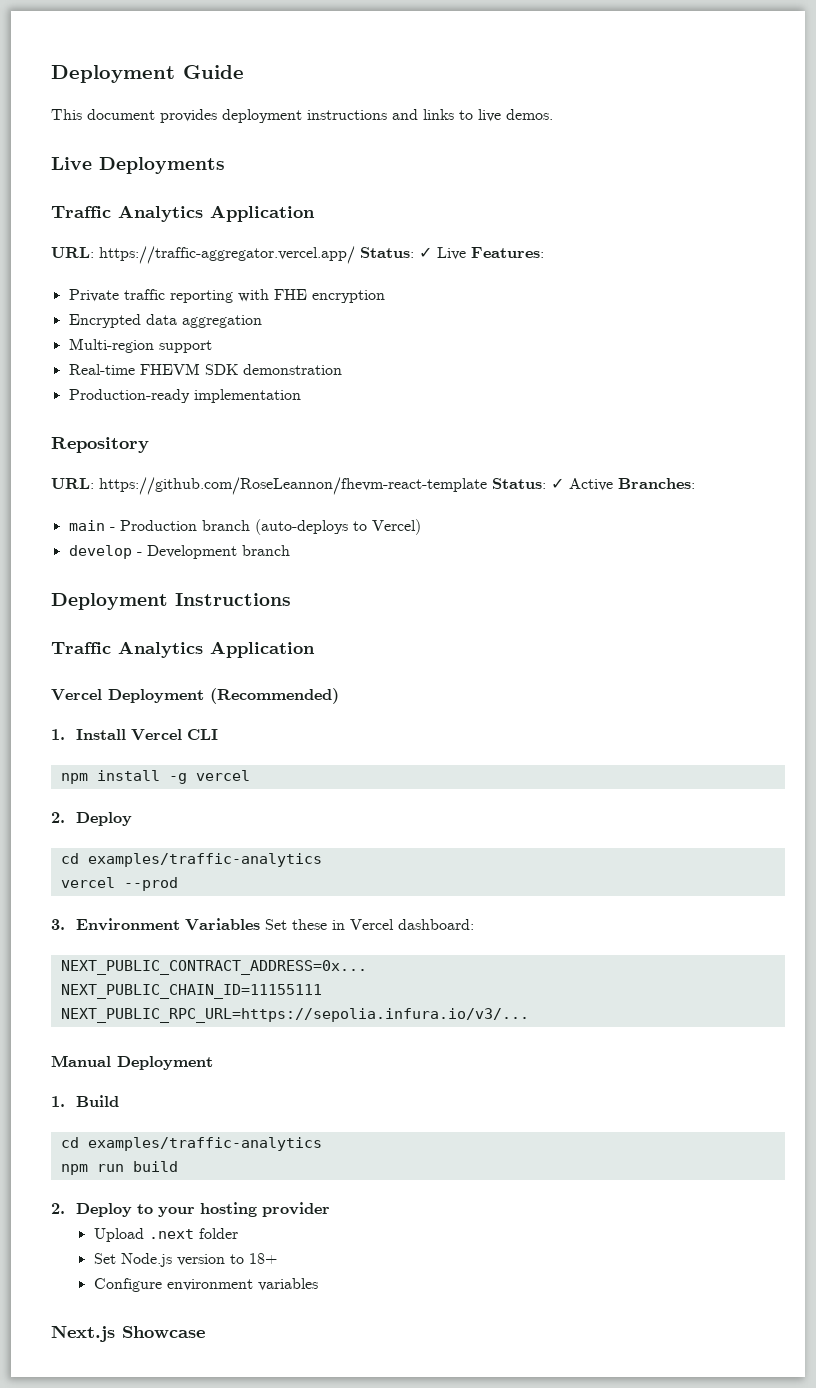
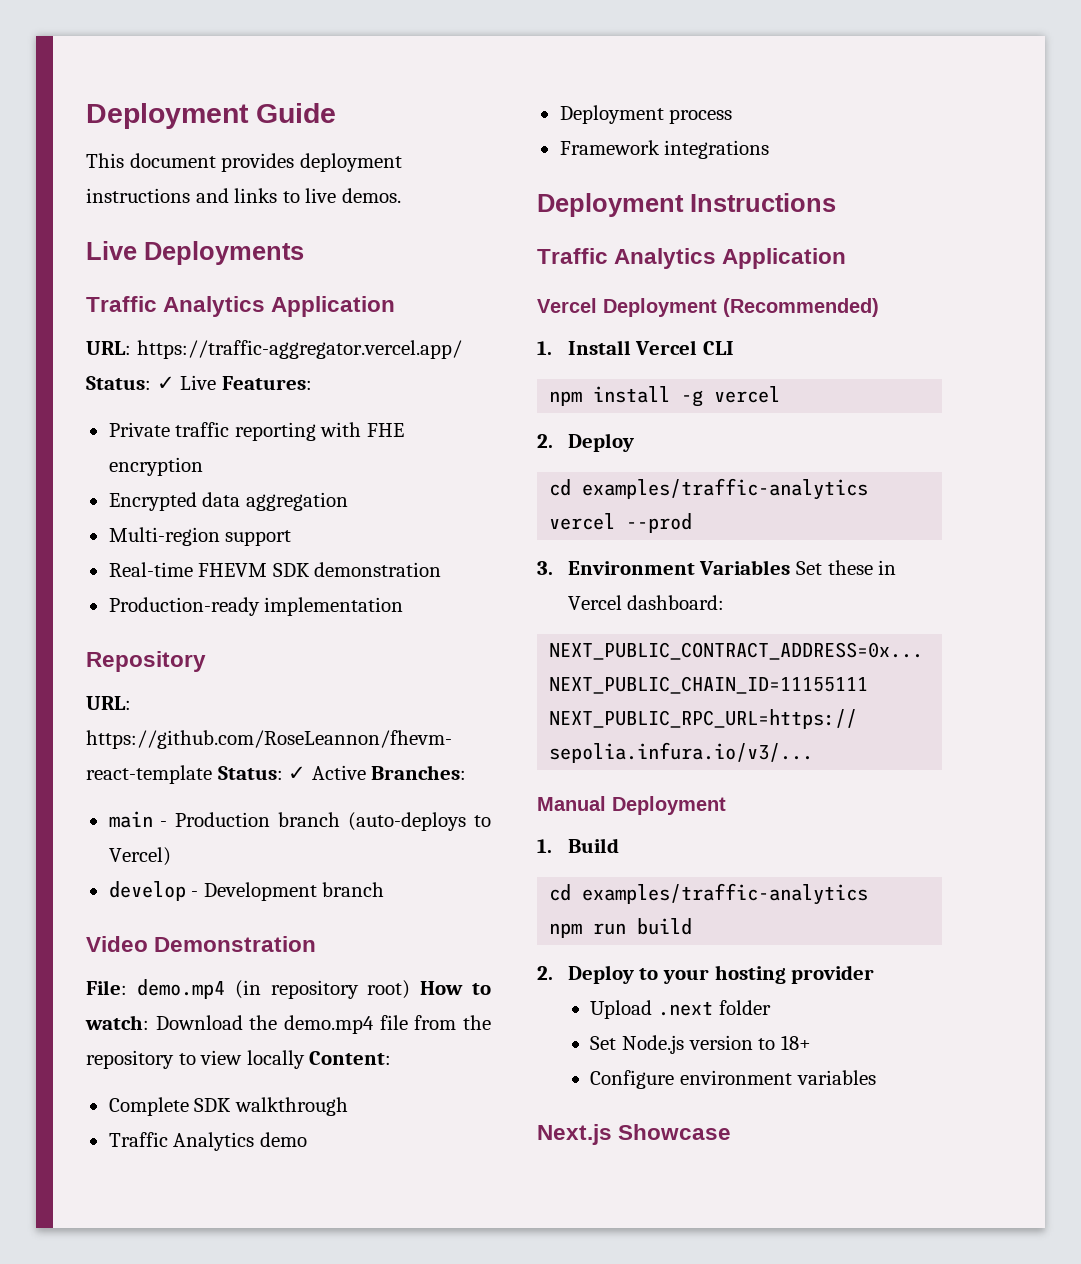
+ Video Demonstration
+ File: demo.mp4 (in repository root) How to watch: Download the demo.mp4 file from the repository to view locally Content:
+ Complete SDK walkthrough
+ Traffic Analytics demo
+ Deployment process
+ Framework integrations

